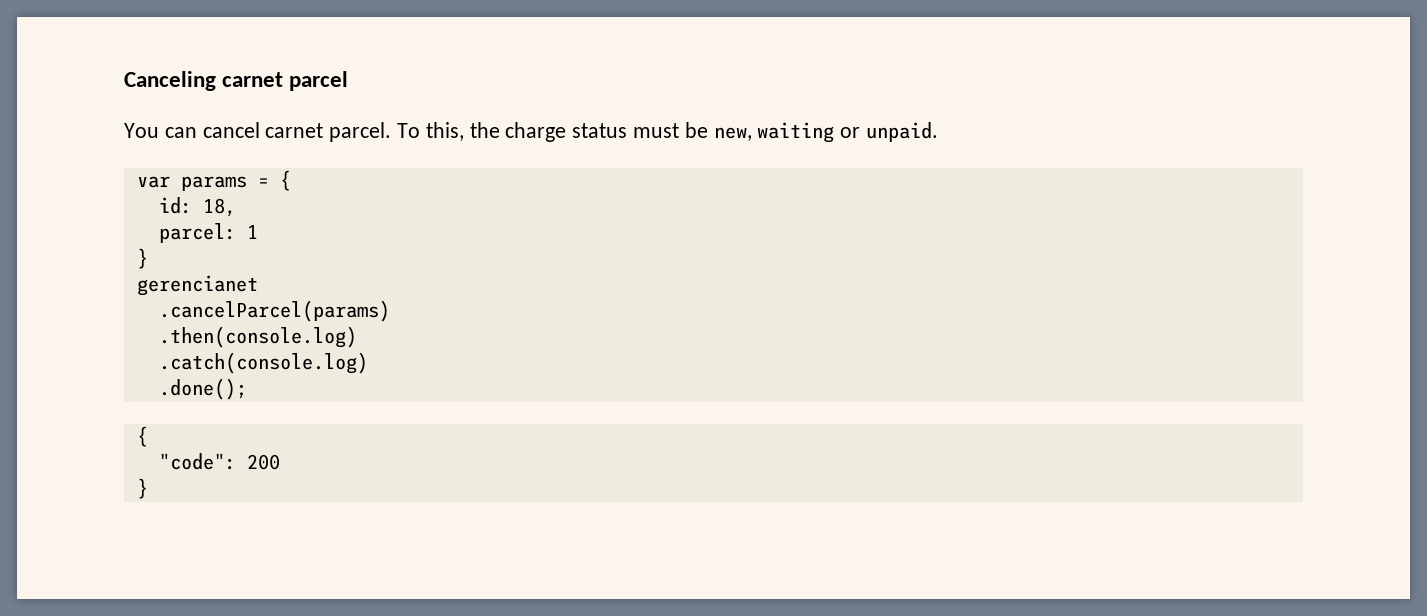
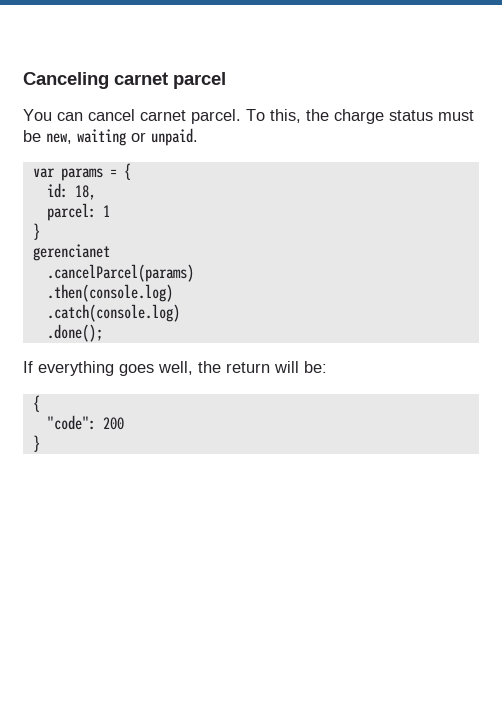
+ If everything goes well, the return will be:

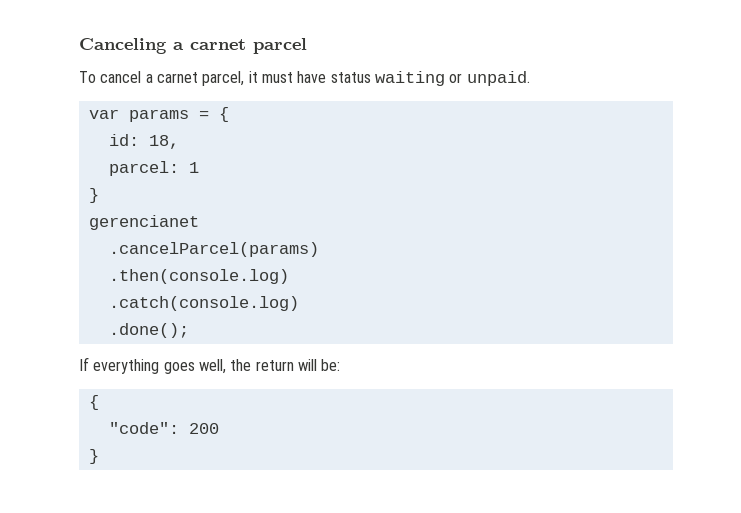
- Canceling carnet parcel
+ Canceling a carnet parcel
- You can cancel carnet parcel. To this, the charge status must be new, waiting or unpaid.
+ To cancel a carnet parcel, it must have status waiting or unpaid.

